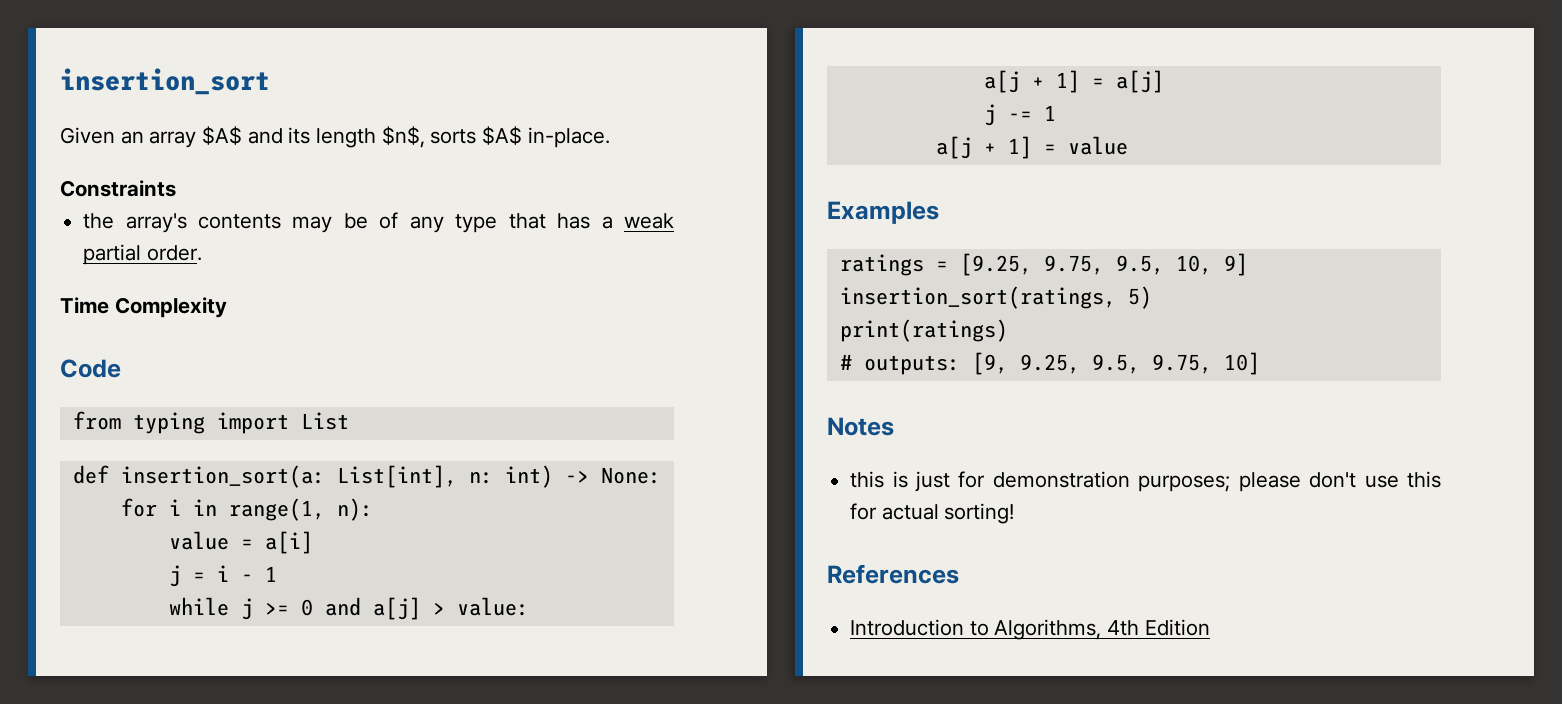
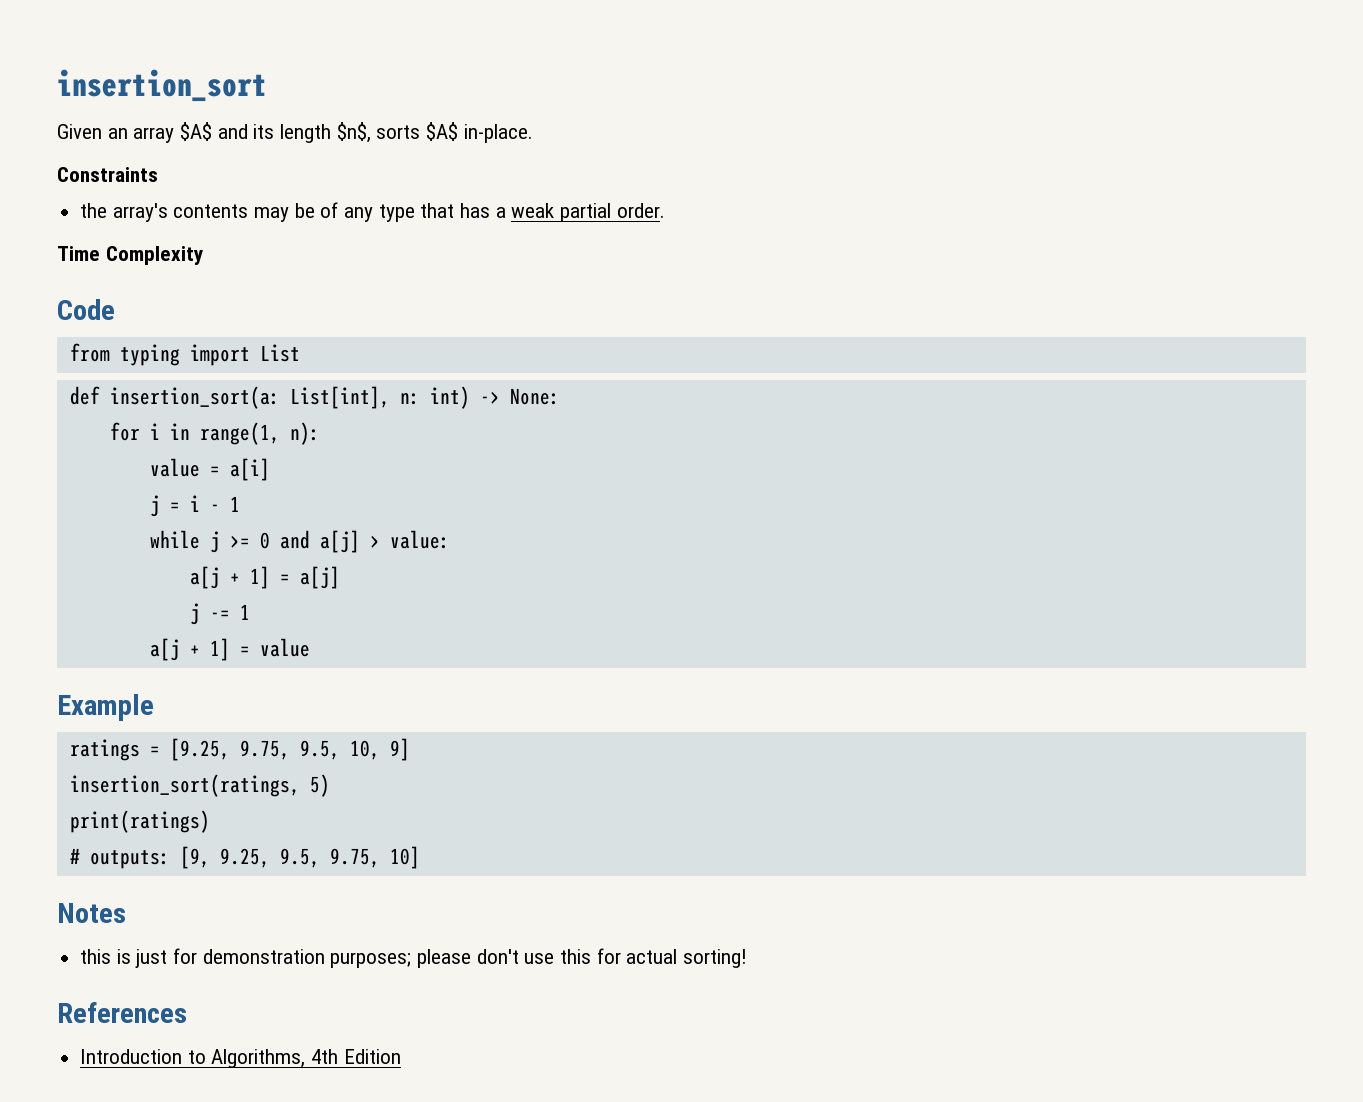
- Examples
+ Example

